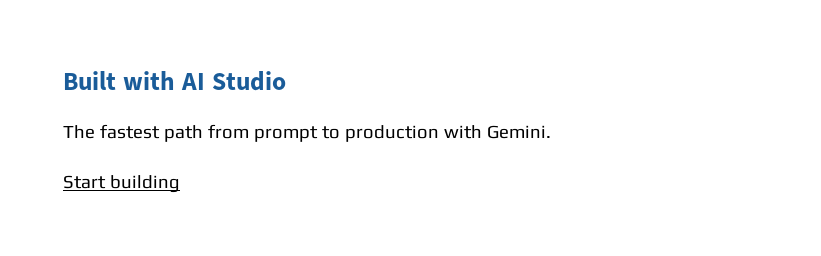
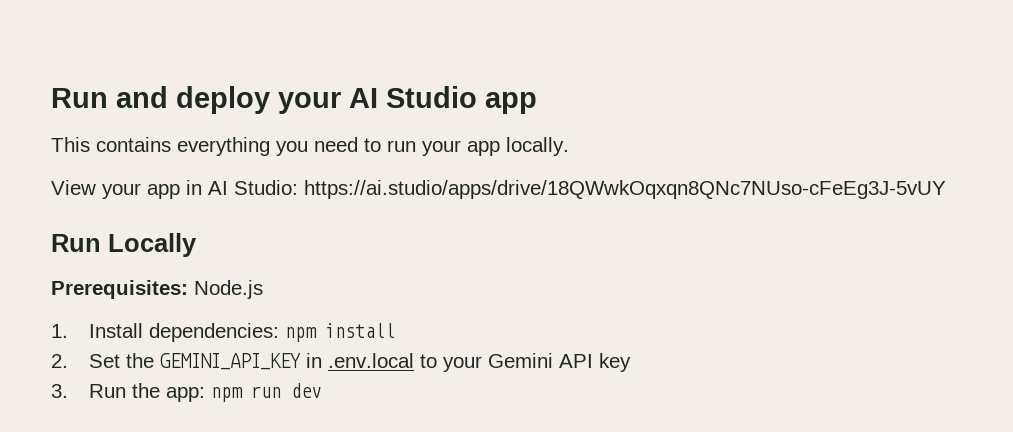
- Built with AI Studio
- The fastest path from prompt to production with Gemini.
- Start building
+ Run and deploy your AI Studio app
+ This contains everything you need to run your app locally.
+ View your app in AI Studio: https://ai.studio/apps/drive/18QWwkOqxqn8QNc7NUso-cFeEg3J-5vUY
+ Run Locally
+ Prerequisites: Node.js
+ 1. Install dependencies: npm install
+ 2. Set the GEMINI_API_KEY in .env.local to your Gemini API key
+ 3. Run the app: npm run dev

